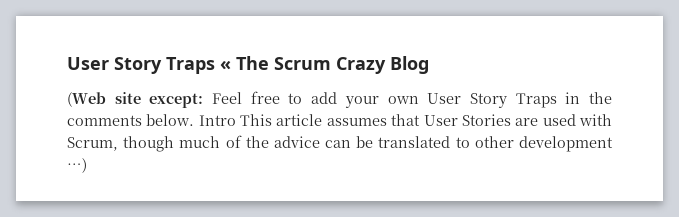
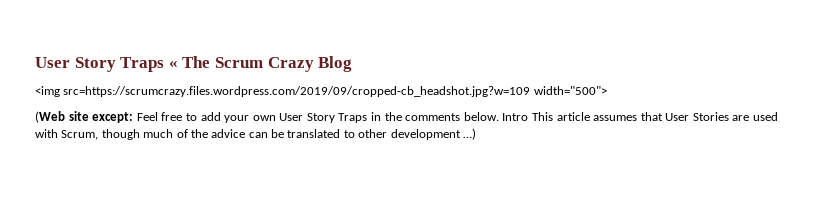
+ <img src=https://scrumcrazy.files.wordpress.com/2019/09/cropped-cb_headshot.jpg?w=109 width="500">

